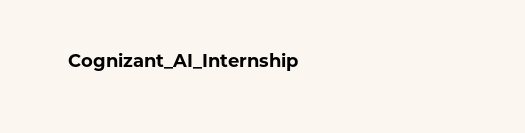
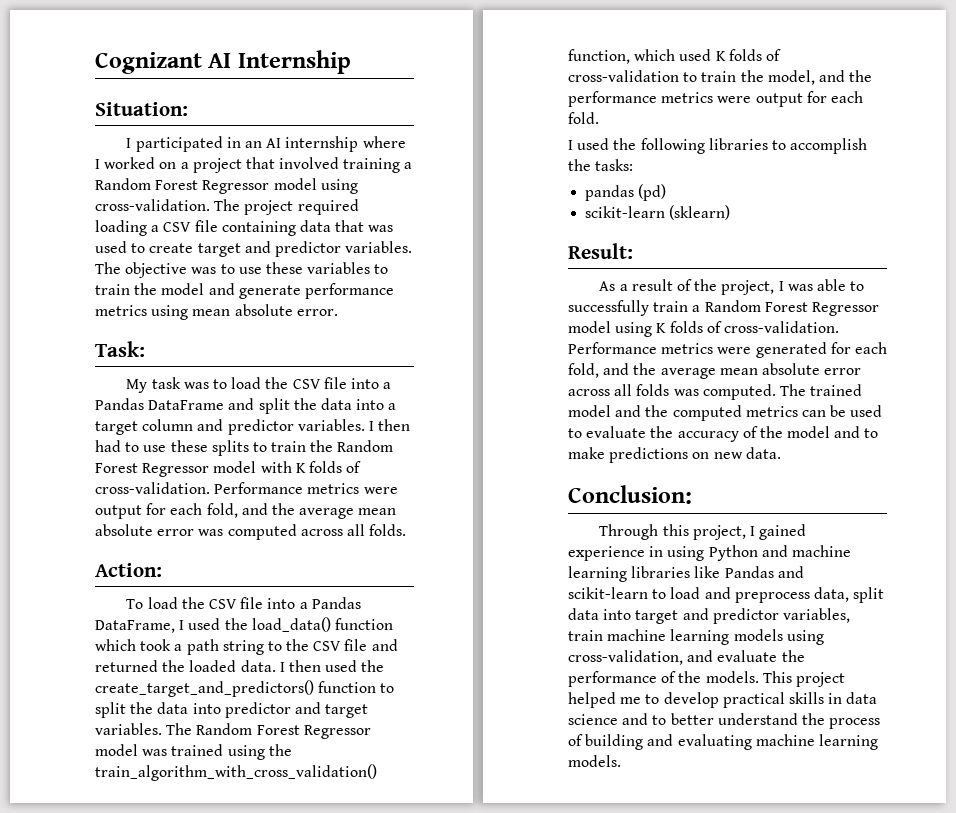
- Cognizant_AI_Internship
+ Cognizant AI Internship
+ Situation:
+ I participated in an AI internship where I worked on a project that involved training a Random Forest Regressor model using cross-validation. The project required loading a CSV file containing data that was used to create target and predictor variables. The objective was to use these variables to train the model and generate performance metrics using mean absolute error.
+ Task:
+ My task was to load the CSV file into a Pandas DataFrame and split the data into a target column and predictor variables. I then had to use these splits to train the Random Forest Regressor model with K folds of cross-validation. Performance metrics were output for each fold, and the average mean absolute error was computed across all folds.
+ Action:
+ To load the CSV file into a Pandas DataFrame, I used the load_data() function which took a path string to the CSV file and returned the loaded data. I then used the create_target_and_predictors() function to split the data into predictor and target variables. The Random Forest Regressor model was trained using the train_algorithm_with_cross_validation() function, which used K folds of cross-validation to train the model, and the performance metrics were output for each fold.
+ I used the following libraries to accomplish the tasks:
+ pandas (pd)
+ scikit-learn (sklearn)
+ Result:
+ As a result of the project, I was able to successfully train a Random Forest Regressor model using K folds of cross-validation. Performance metrics were generated for each fold, and the average mean absolute error across all folds was computed. The trained model and the computed metrics can be used to evaluate the accuracy of the model and to make predictions on new data.
+ Conclusion:
+ Through this project, I gained experience in using Python and machine learning libraries like Pandas and scikit-learn to load and preprocess data, split data into target and predictor variables, train machine learning models using cross-validation, and evaluate the performance of the models. This project helped me to develop practical skills in data science and to better understand the process of building and evaluating machine learning models.

